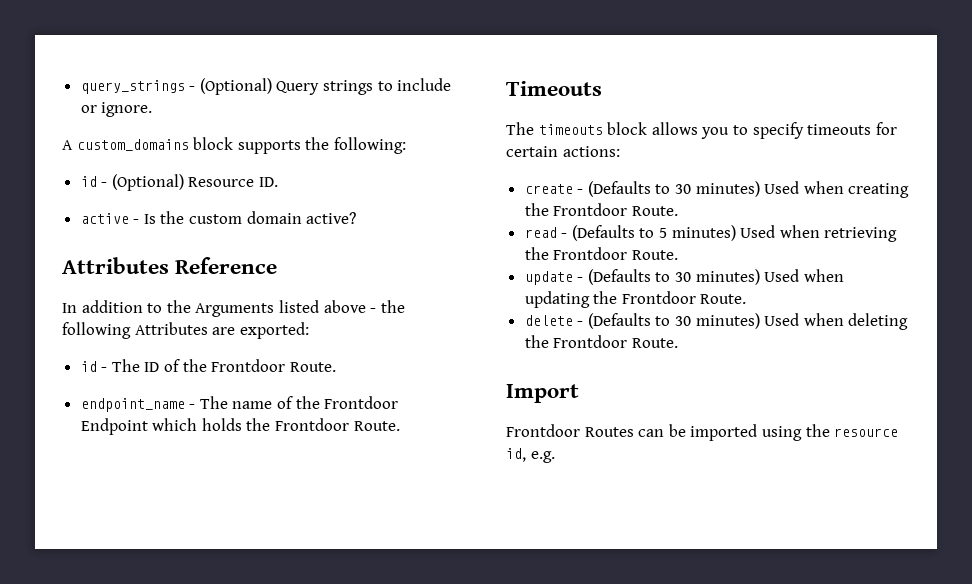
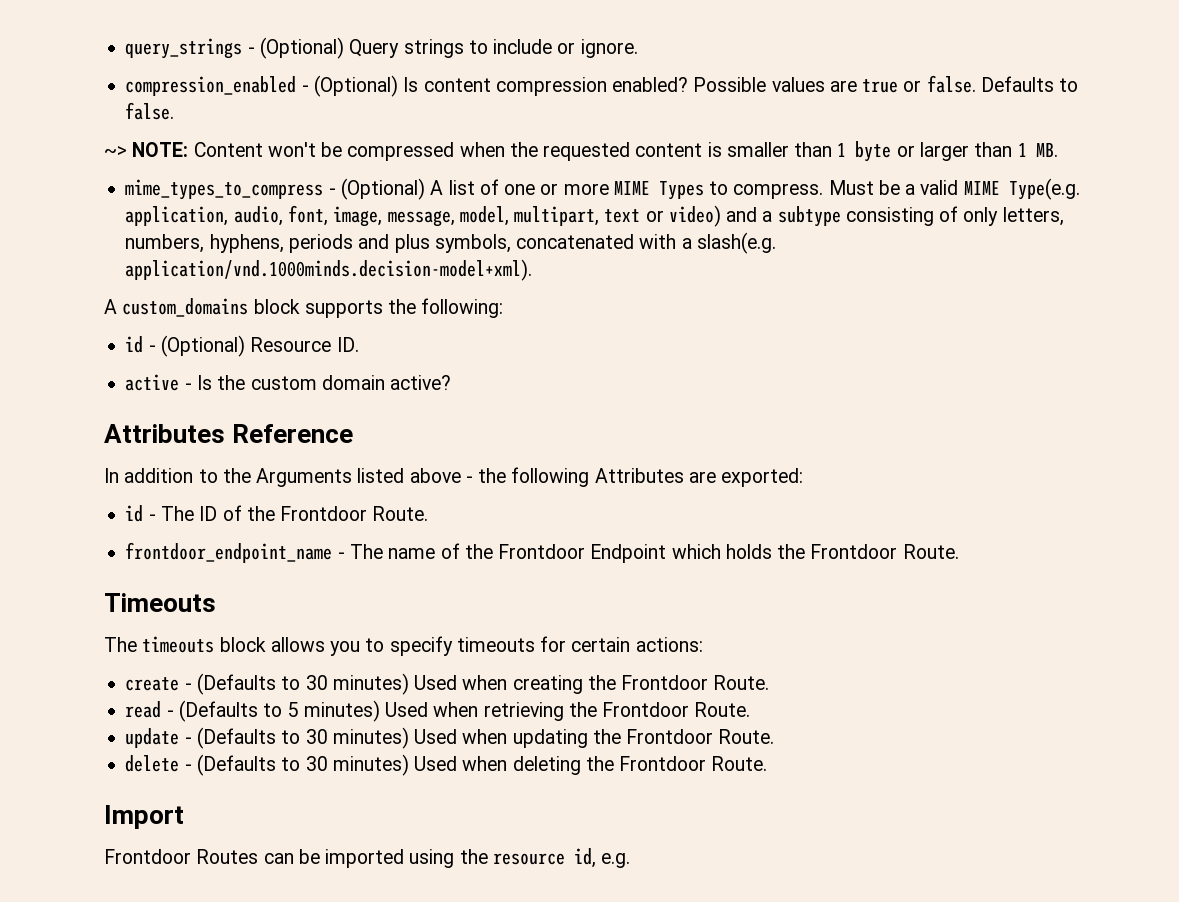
+ compression_enabled - (Optional) Is content compression enabled? Possible values are true or false. Defaults to false.
+ ~> NOTE: Content won't be compressed when the requested content is smaller than 1 byte or larger than 1 MB.
+ mime_types_to_compress - (Optional) A list of one or more MIME Types to compress. Must be a valid MIME Type(e.g. application, audio, font, image, message, model, multipart, text or video) and a subtype consisting of only letters, numbers, hyphens, periods and plus symbols, concatenated with a slash(e.g. application/vnd.1000minds.decision-model+xml).
- endpoint_name - The name of the Frontdoor Endpoint which holds the Frontdoor Route.
+ frontdoor_endpoint_name - The name of the Frontdoor Endpoint which holds the Frontdoor Route.

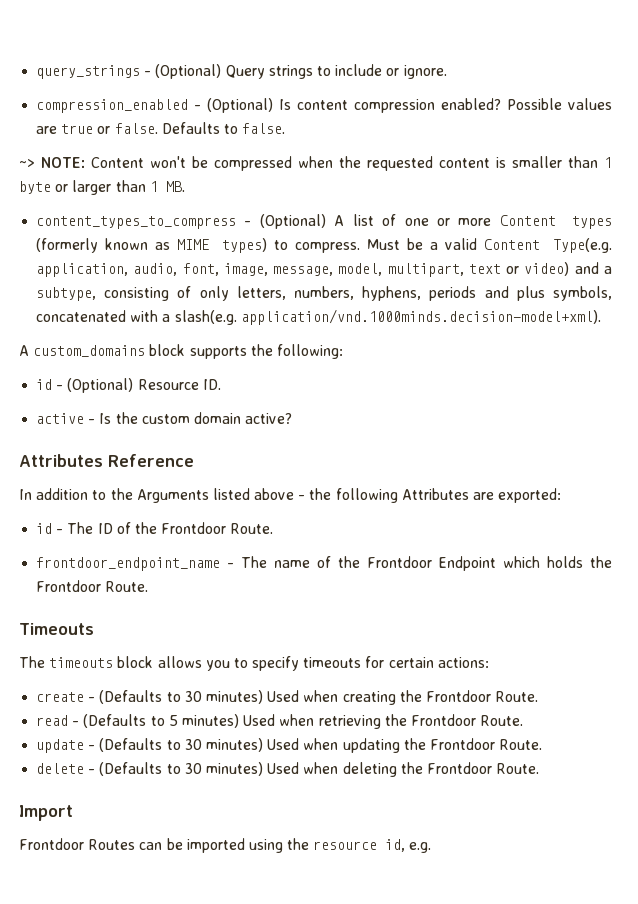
- mime_types_to_compress - (Optional) A list of one or more MIME Types to compress.
+ content_types_to_compress - (Optional) A list of one or more Content types (formerly known as MIME types) to compress.
- Must be a valid MIME Type(e.g. application, audio, font, image, message, model, multipart, text or video) and a subtype consisting of only letters, numbers, hyphens, periods and plus symbols, concatenated with a slash(e.g. application/vnd.1000minds.decision-model+xml).
+ Must be a valid Content Type(e.g. application, audio, font, image, message, model, multipart, text or video) and a subtype, consisting of only letters, numbers, hyphens, periods and plus symbols, concatenated with a slash(e.g. application/vnd.1000minds.decision-model+xml).

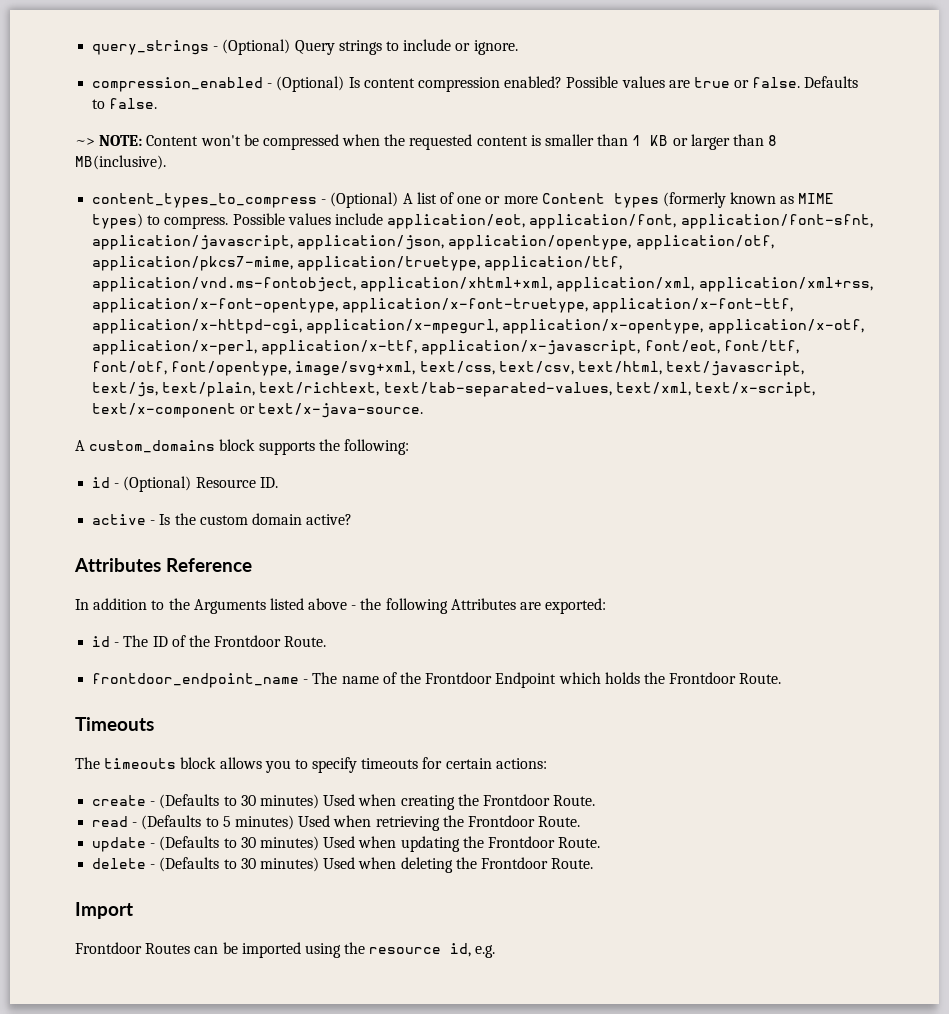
- ~> NOTE: Content won't be compressed when the requested content is smaller than 1 byte or larger than 1 MB.
+ ~> NOTE: Content won't be compressed when the requested content is smaller than 1 KB or larger than 8 MB(inclusive).
- Must be a valid Content Type(e.g. application, audio, font, image, message, model, multipart, text or video) and a subtype, consisting of only letters, numbers, hyphens, periods and plus symbols, concatenated with a slash(e.g. application/vnd.1000minds.decision-model+xml).
+ Possible values include application/eot, application/font, application/font-sfnt, application/javascript, application/json, application/opentype, application/otf, application/pkcs7-mime, application/truetype, application/ttf, application/vnd.ms-fontobject, application/xhtml+xml, application/xml, application/xml+rss, application/x-font-opentype, application/x-font-truetype, application/x-font-ttf, application/x-httpd-cgi, application/x-mpegurl, application/x-opentype, application/x-otf, application/x-perl, application/x-ttf, application/x-javascript, font/eot, font/ttf, font/otf, font/opentype, image/svg+xml, text/css, text/csv, text/html, text/javascript, text/js, text/plain, text/richtext, text/tab-separated-values, text/xml, text/x-script, text/x-component or text/x-java-source.

